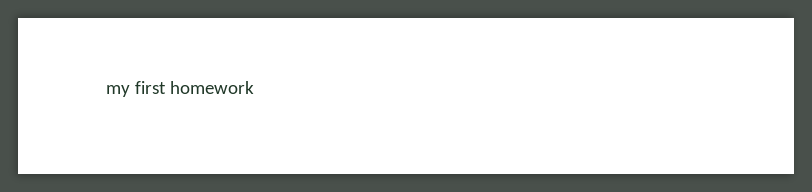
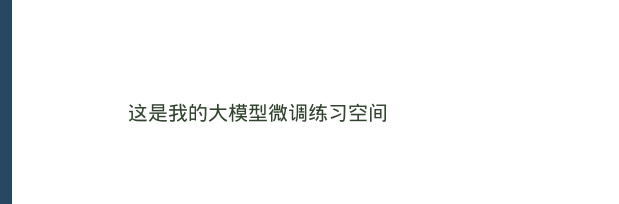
- my first homework
+ 这是我的大模型微调练习空间

